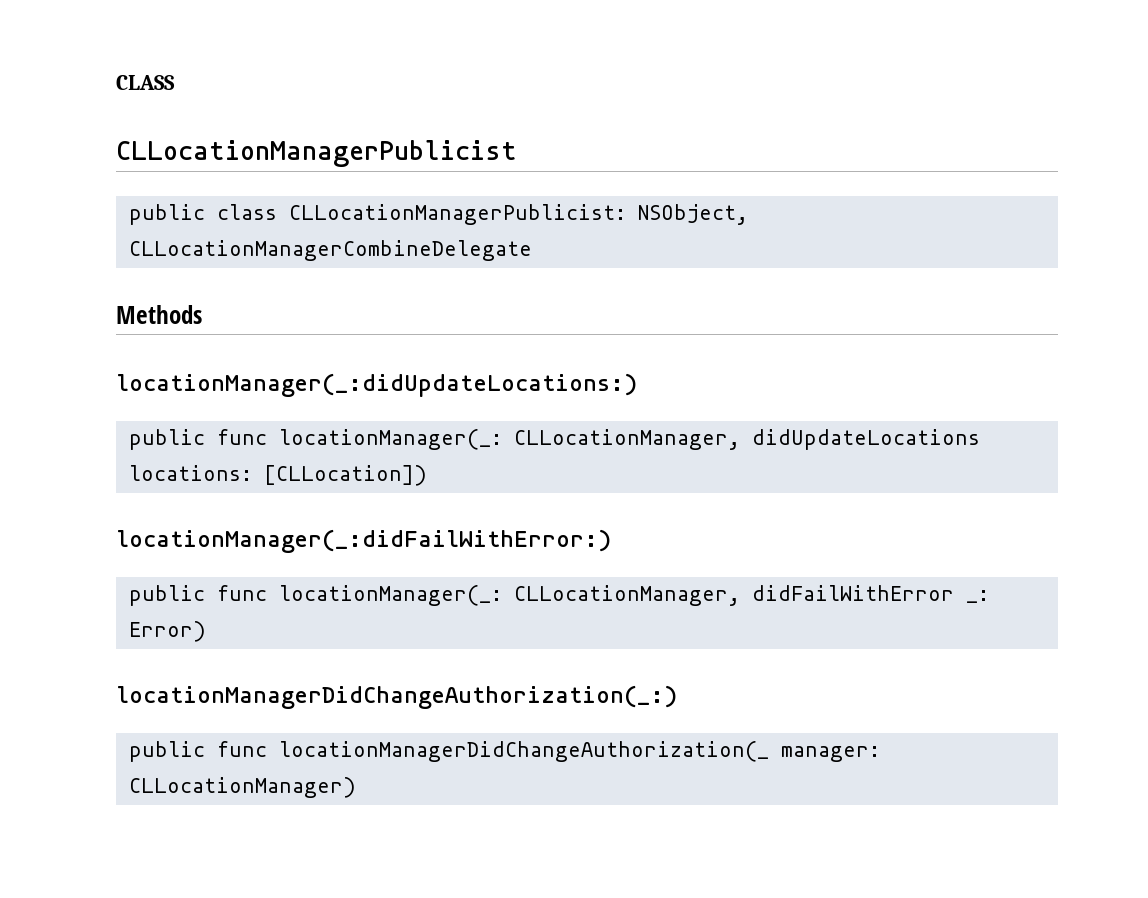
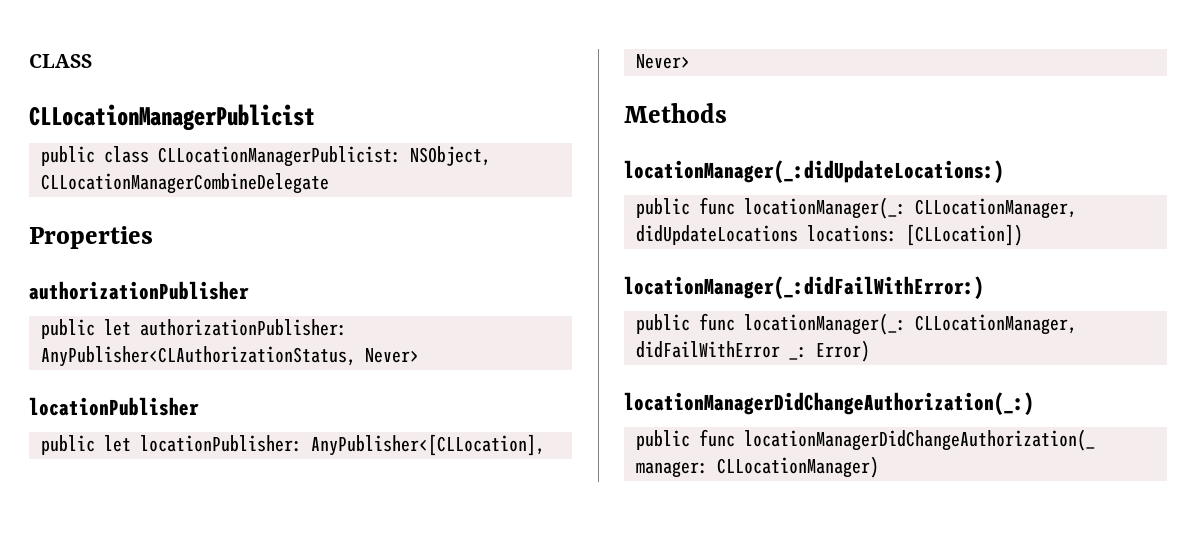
+ Properties
+ authorizationPublisher
+ public let authorizationPublisher: AnyPublisher<CLAuthorizationStatus, Never>
+ locationPublisher
+ public let locationPublisher: AnyPublisher<[CLLocation], Never>

